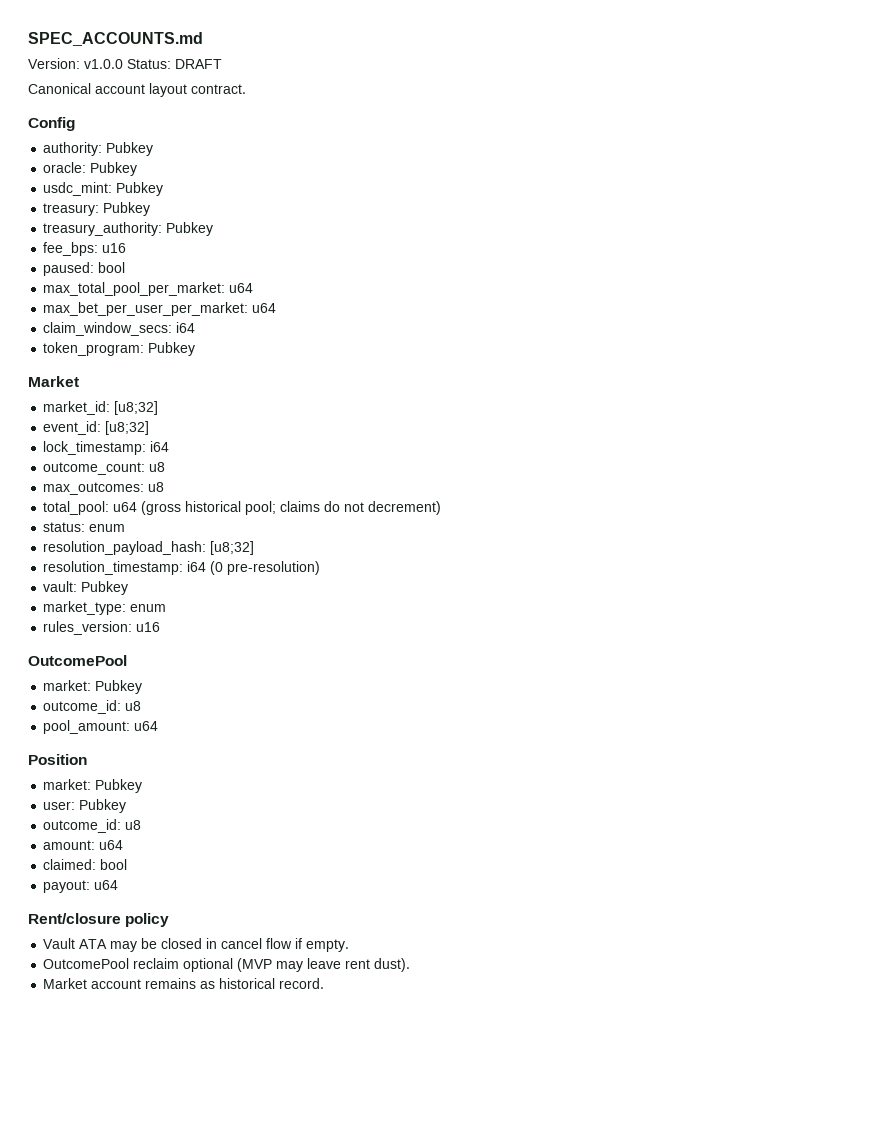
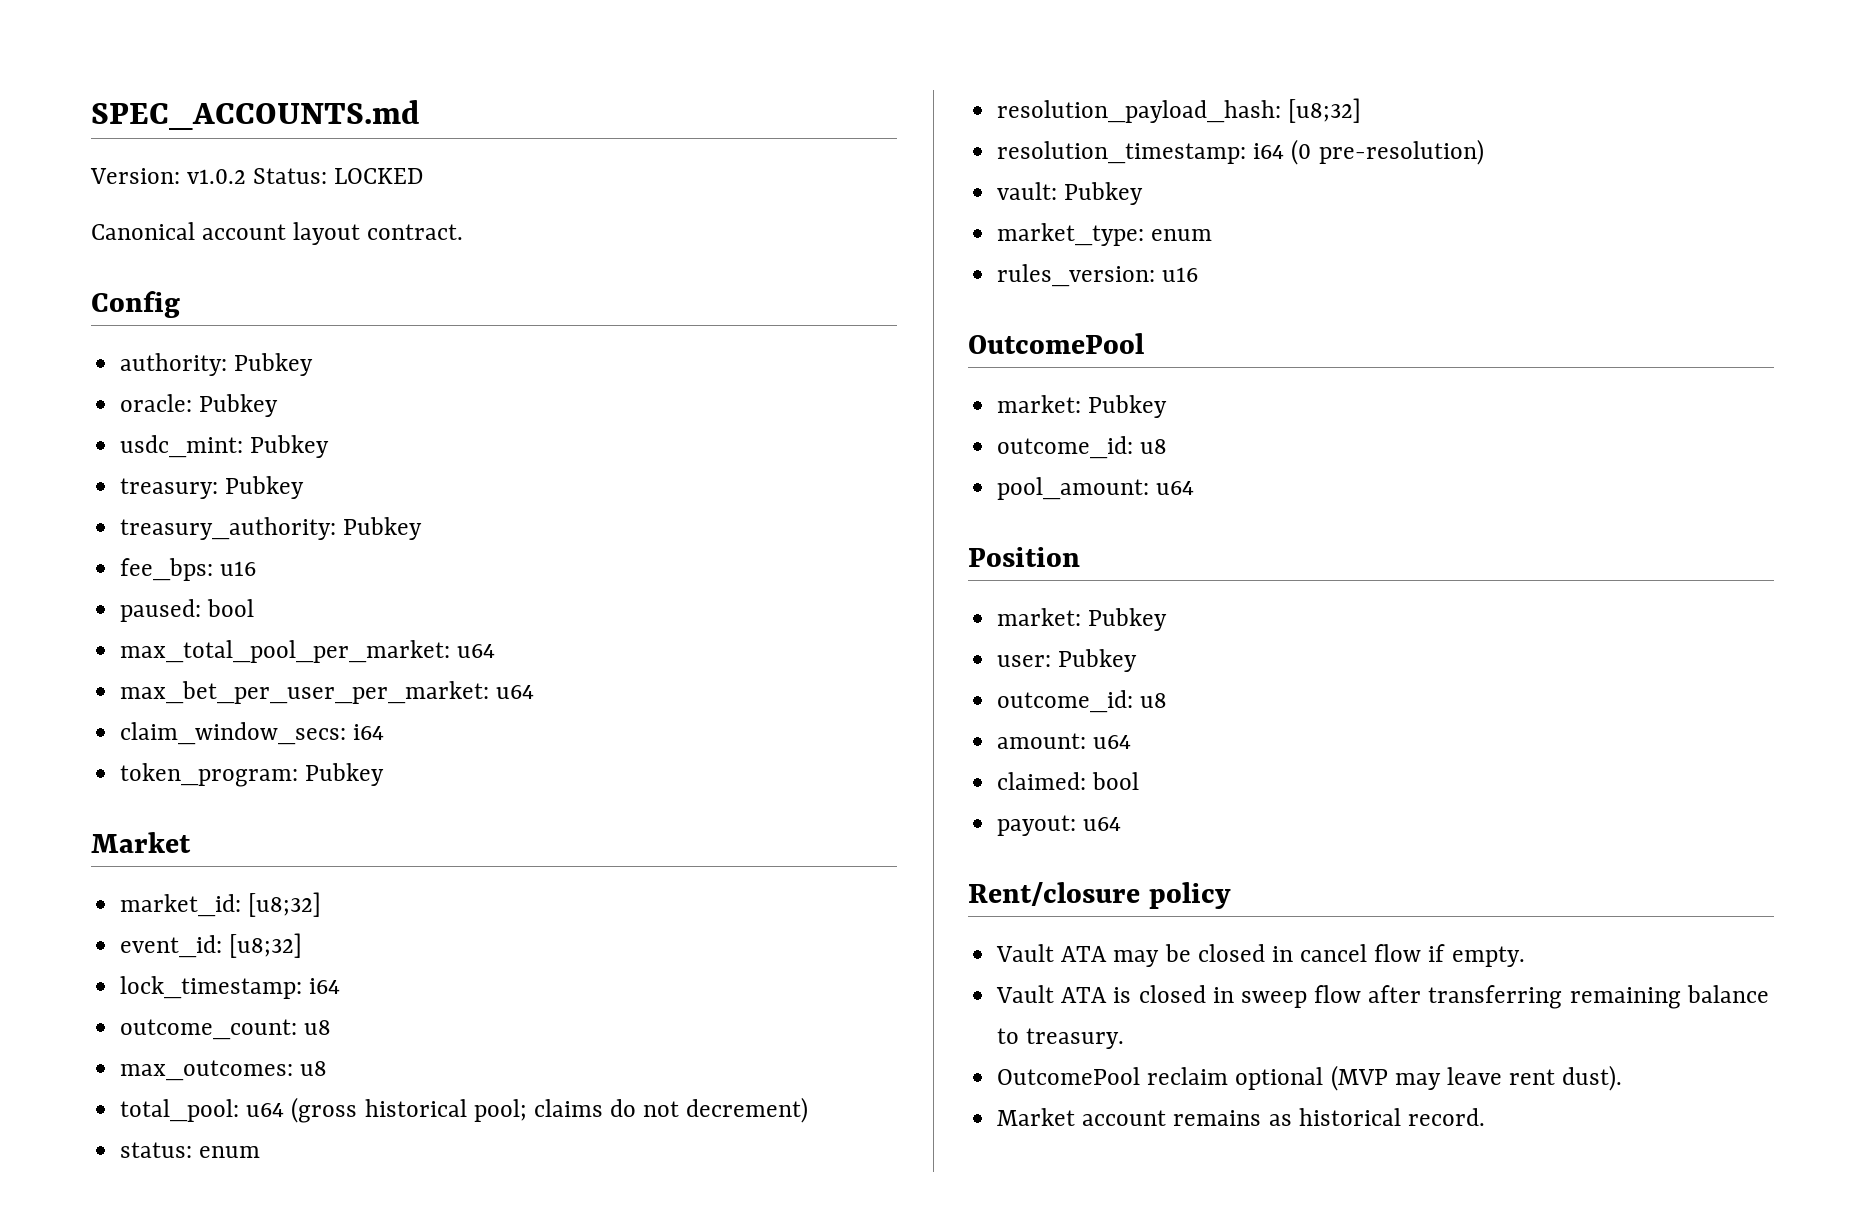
- Version: v1.0.0 Status: DRAFT
+ Version: v1.0.2 Status: LOCKED
+ Vault ATA is closed in sweep flow after transferring remaining balance to treasury.

